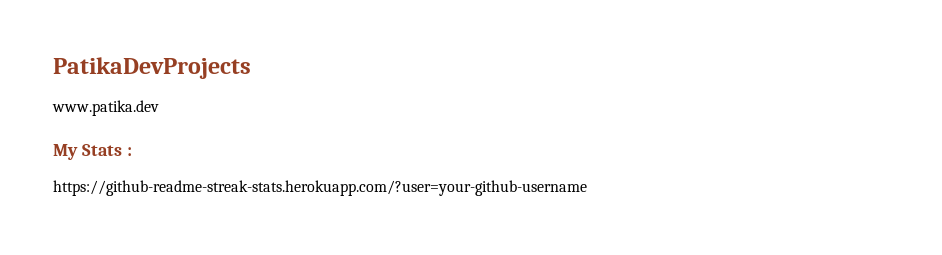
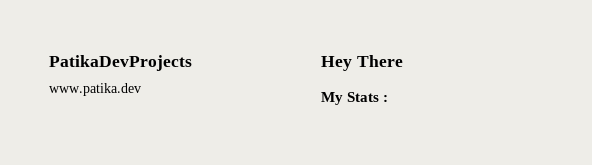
+ Hey There
- https://github-readme-streak-stats.herokuapp.com/?user=your-github-username

